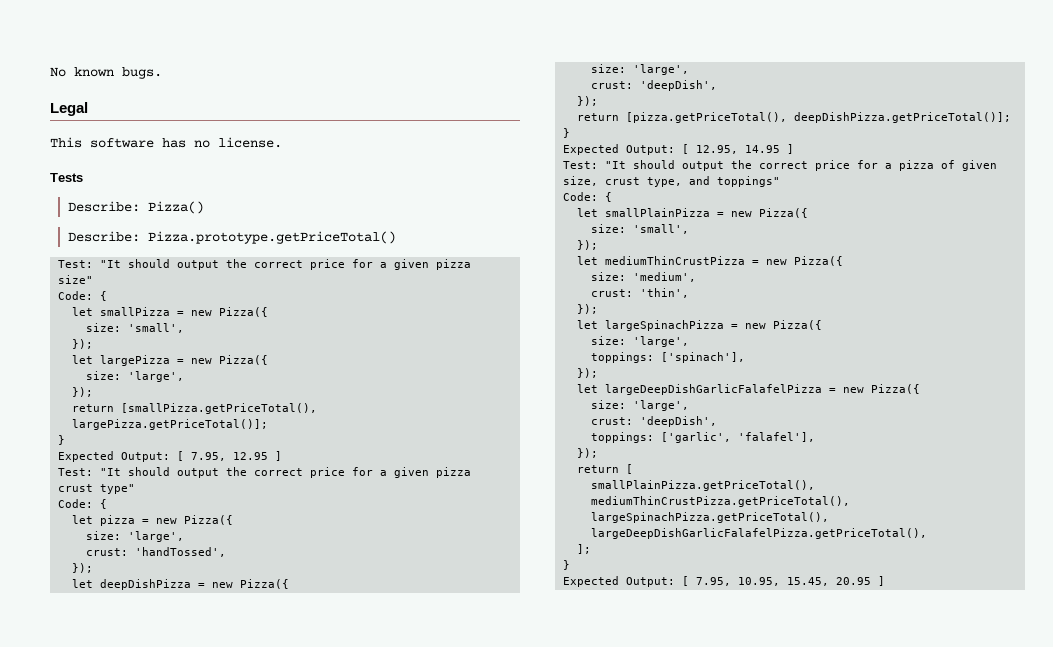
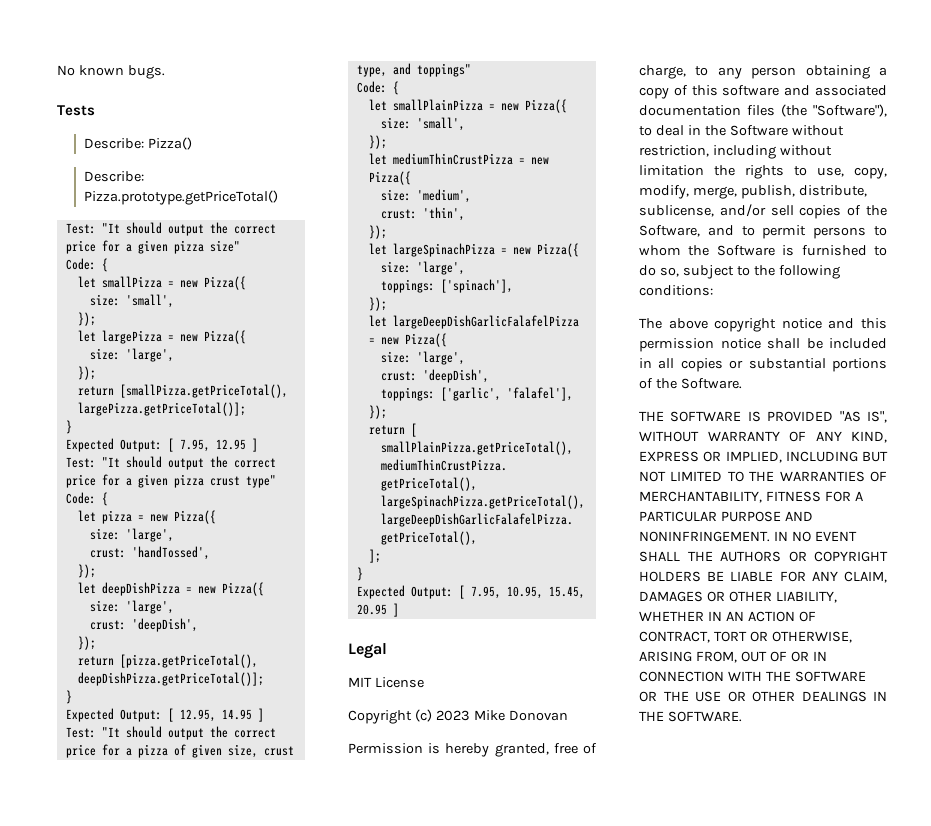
- Legal
- This software has no license.
+ Legal
+ MIT License
+ Copyright (c) 2023 Mike Donovan
+ Permission is hereby granted, free of charge, to any person obtaining a copy of this software and associated documentation files (the "Software"), to deal in the Software without restriction, including without limitation the rights to use, copy, modify, merge, publish, distribute, sublicense, and/or sell copies of the Software, and to permit persons to whom the Software is furnished to do so, subject to the following conditions:
+ The above copyright notice and this permission notice shall be included in all copies or substantial portions of the Software.
+ THE SOFTWARE IS PROVIDED "AS IS", WITHOUT WARRANTY OF ANY KIND, EXPRESS OR IMPLIED, INCLUDING BUT NOT LIMITED TO THE WARRANTIES OF MERCHANTABILITY, FITNESS FOR A PARTICULAR PURPOSE AND NONINFRINGEMENT. IN NO EVENT SHALL THE AUTHORS OR COPYRIGHT HOLDERS BE LIABLE FOR ANY CLAIM, DAMAGES OR OTHER LIABILITY, WHETHER IN AN ACTION OF CONTRACT, TORT OR OTHERWISE, ARISING FROM, OUT OF OR IN CONNECTION WITH THE SOFTWARE OR THE USE OR OTHER DEALINGS IN THE SOFTWARE.

